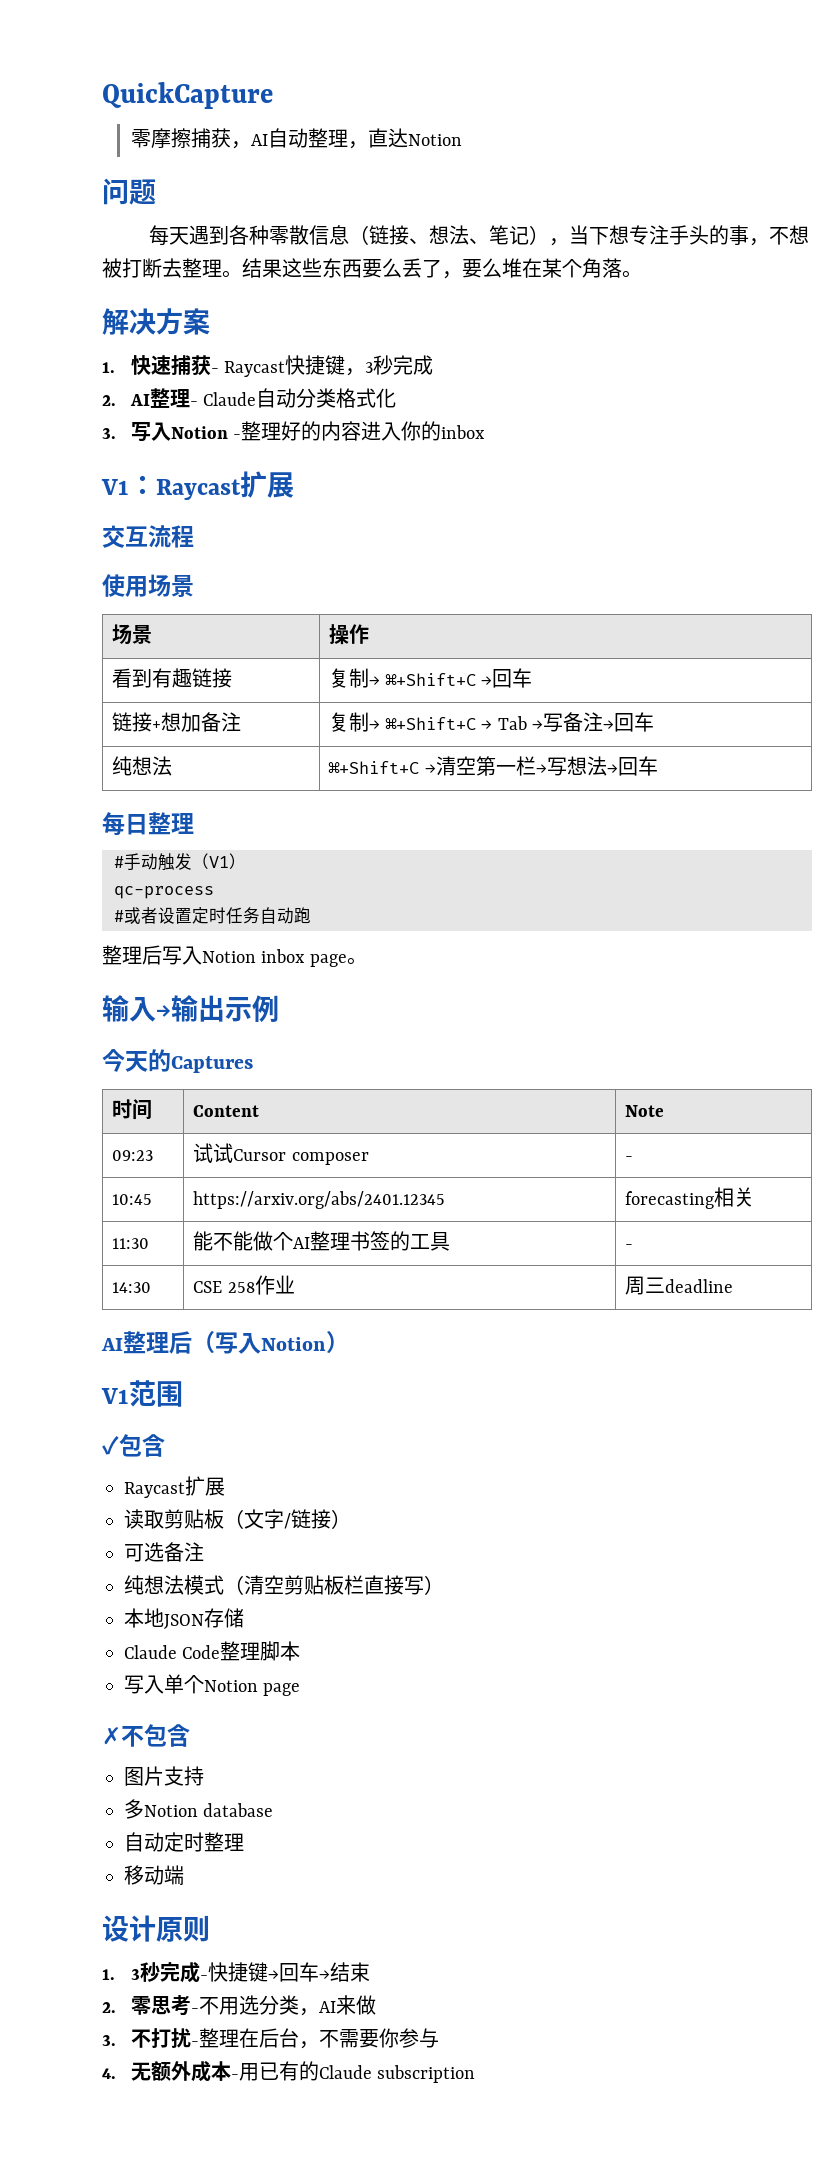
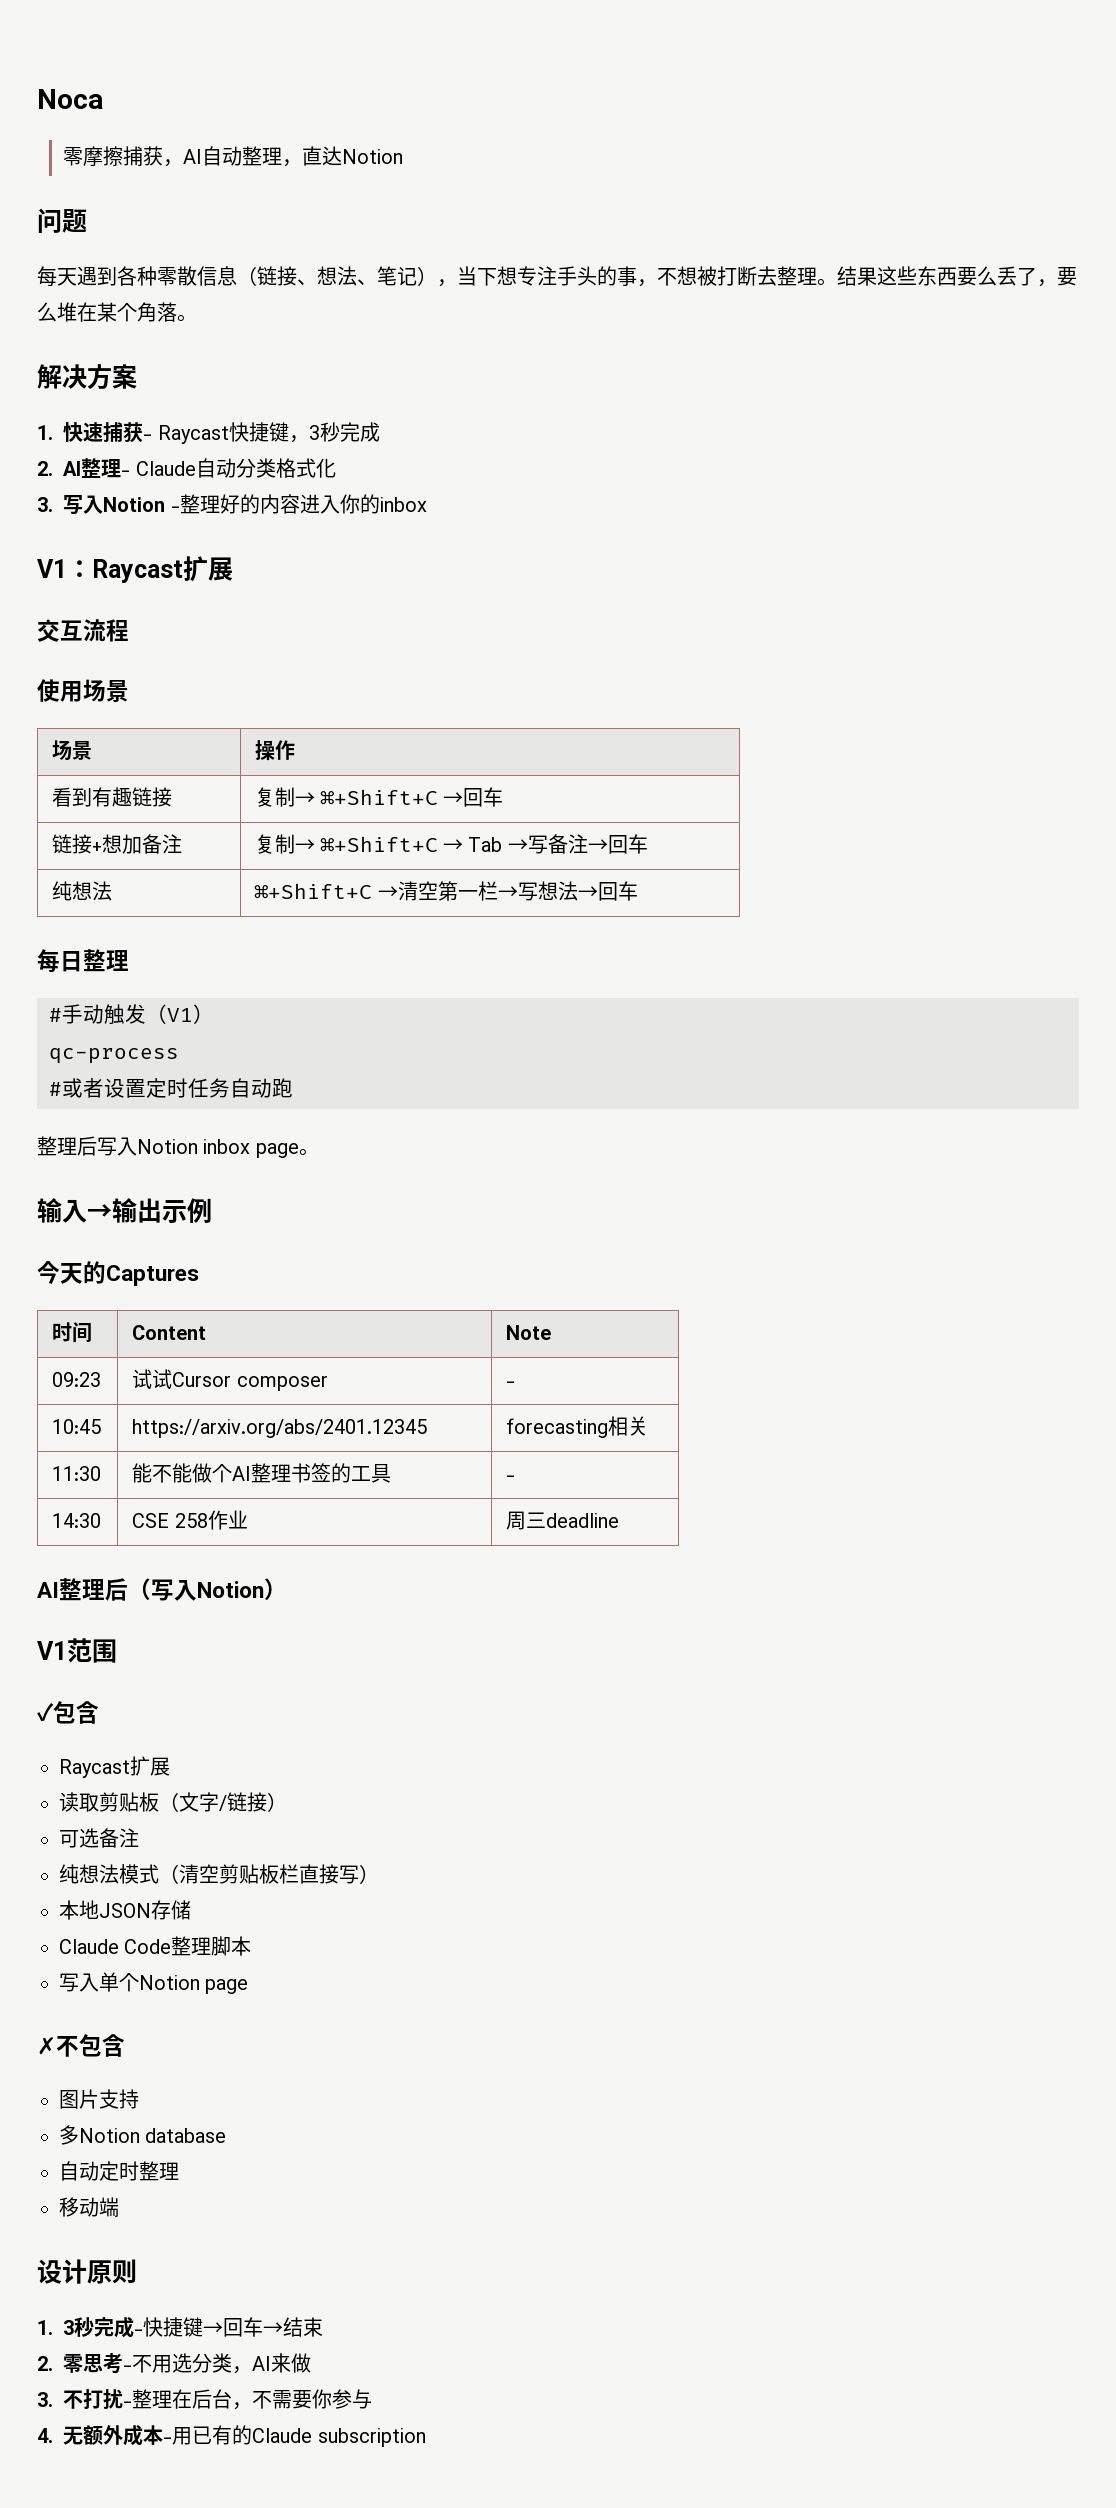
- QuickCapture
+ Noca

